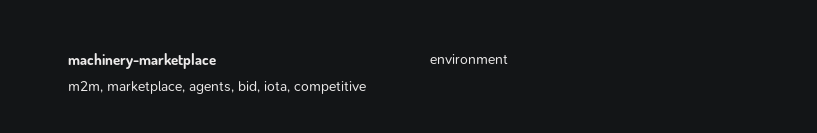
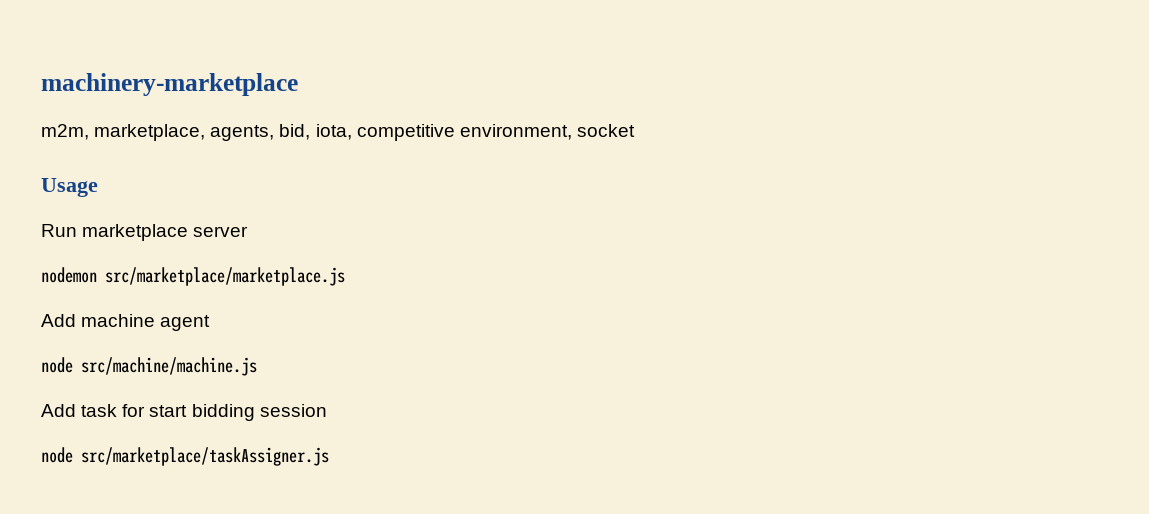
- m2m, marketplace, agents, bid, iota, competitive environment
+ m2m, marketplace, agents, bid, iota, competitive environment, socket
+ Usage
+ Run marketplace server
+ nodemon src/marketplace/marketplace.js
+ Add machine agent
+ node src/machine/machine.js
+ Add task for start bidding session
+ node src/marketplace/taskAssigner.js

